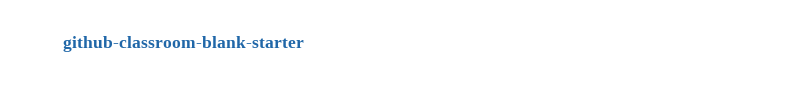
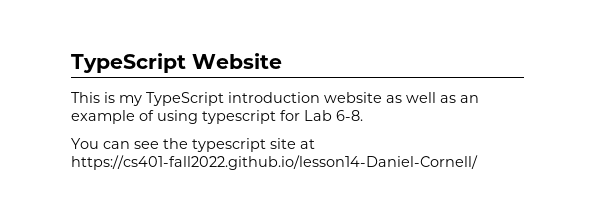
- github-classroom-blank-starter
+ TypeScript Website
+ This is my TypeScript introduction website as well as an example of using typescript for Lab 6-8.
+ You can see the typescript site at https://cs401-fall2022.github.io/lesson14-Daniel-Cornell/

